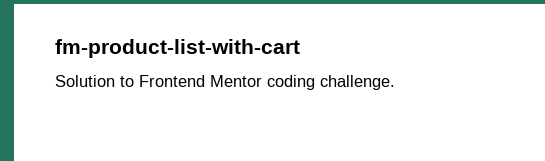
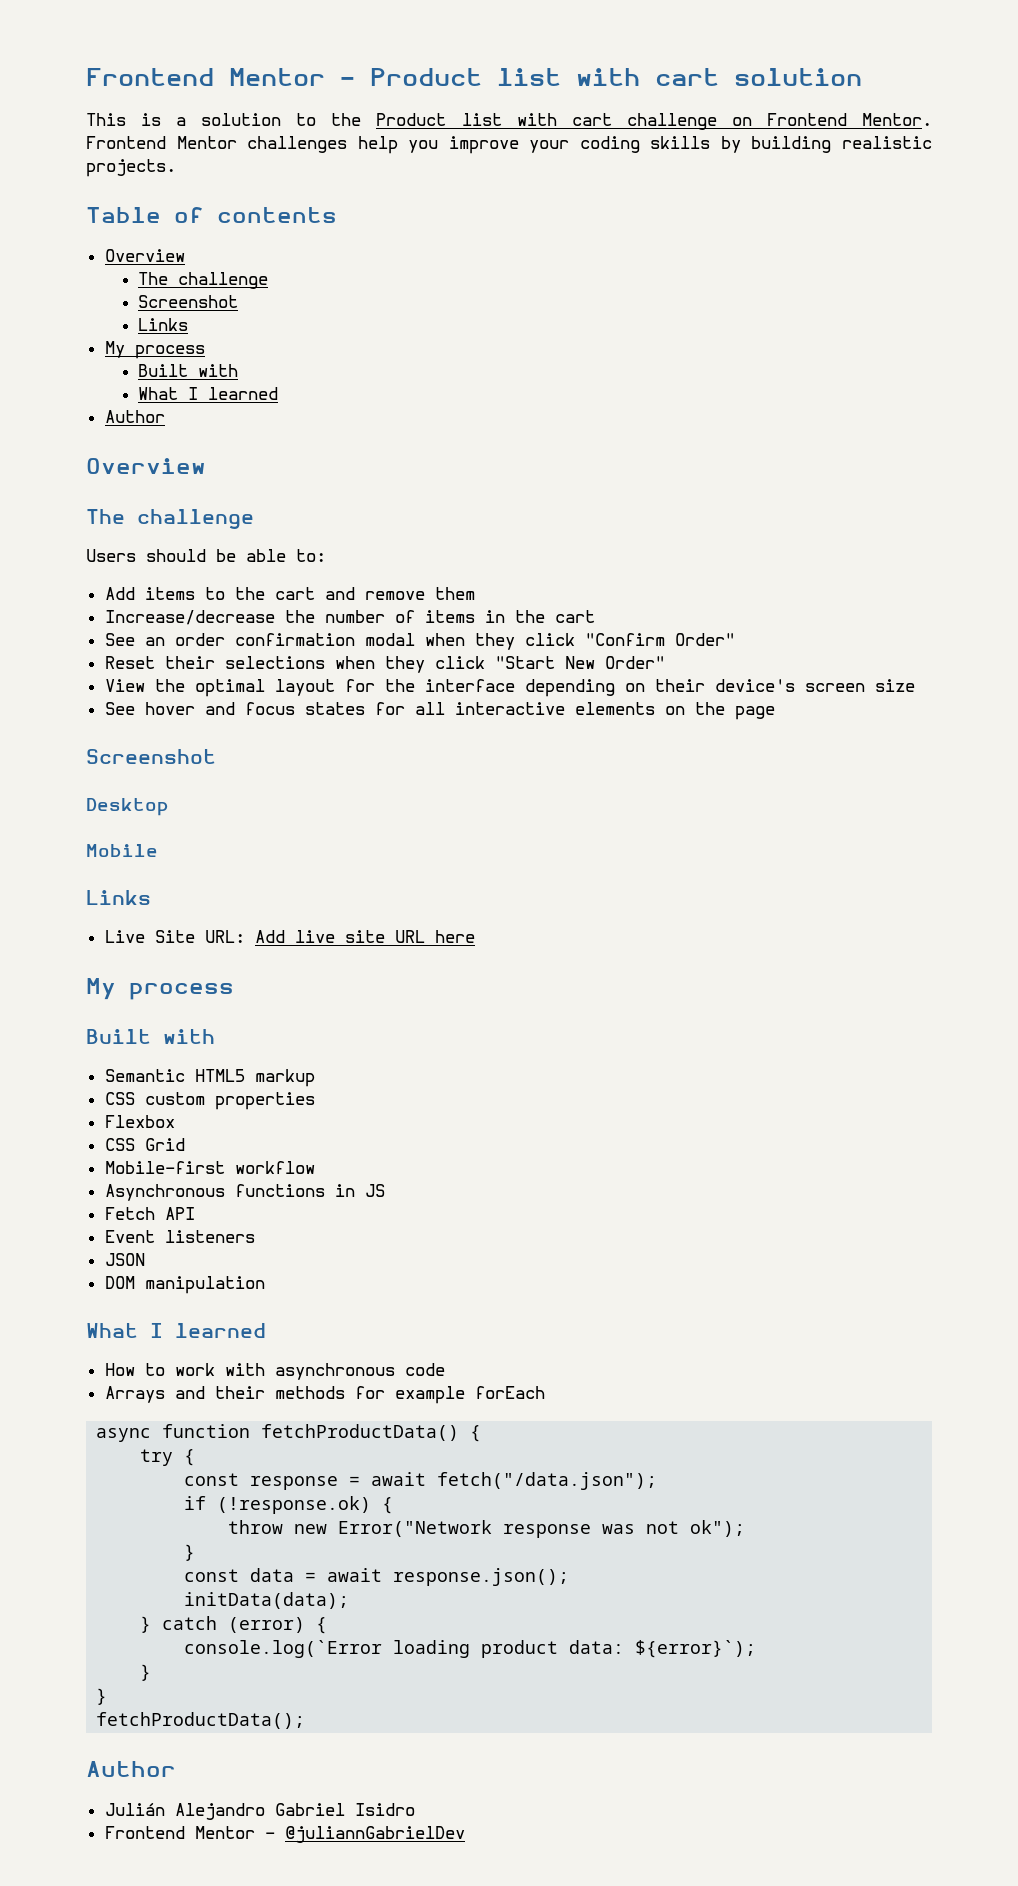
- fm-product-list-with-cart
- Solution to Frontend Mentor coding challenge.
+ Frontend Mentor - Product list with cart solution
+ This is a solution to the Product list with cart challenge on Frontend Mentor. Frontend Mentor challenges help you improve your coding skills by building realistic projects.
+ Table of contents
+ Overview
+ The challenge
+ Screenshot
+ Links
+ My process
+ Built with
+ What I learned
+ Author
+ Overview
+ The challenge
+ Users should be able to:
+ Add items to the cart and remove them
+ Increase/decrease the number of items in the cart
+ See an order confirmation modal when they click "Confirm Order"
+ Reset their selections when they click "Start New Order"
+ View the optimal layout for the interface depending on their device's screen size
+ See hover and focus states for all interactive elements on the page
+ Screenshot
+ Desktop
+ Mobile
+ Links
+ Live Site URL: Add live site URL here
+ My process
+ Built with
+ Semantic HTML5 markup
+ CSS custom properties
+ Flexbox
+ CSS Grid
+ Mobile-first workflow
+ Asynchronous functions in JS
+ Fetch API
+ Event listeners
+ JSON
+ DOM manipulation
+ What I learned
+ How to work with asynchronous code
+ Arrays and their methods for example forEach
+ async function fetchProductData() {
+ try {
+ const response = await fetch("/data.json");
+ if (!response.ok) {
+ throw new Error("Network response was not ok");
+ }
+ const data = await response.json();
+ initData(data);
+ } catch (error) {
+ console.log(`Error loading product data: ${error}`);
+ }
+ }
+ fetchProductData();
+ Author
+ Julián Alejandro Gabriel Isidro
+ Frontend Mentor - @juliannGabrielDev

